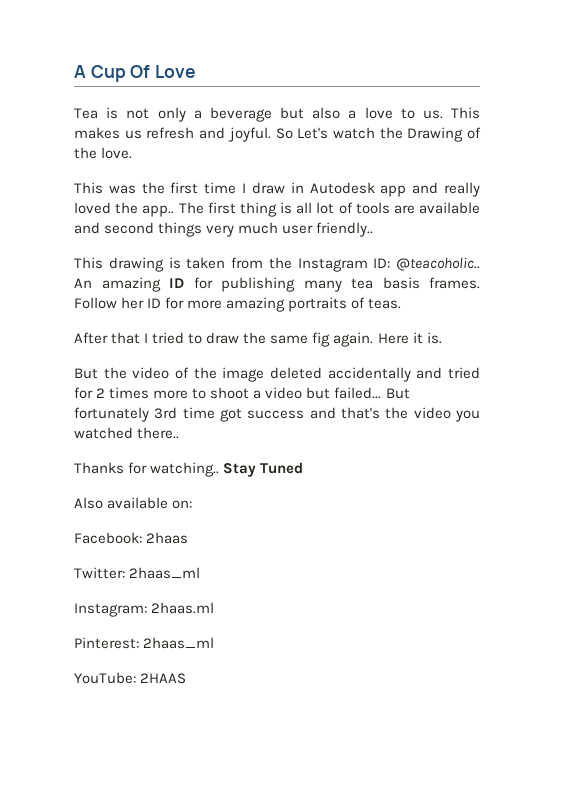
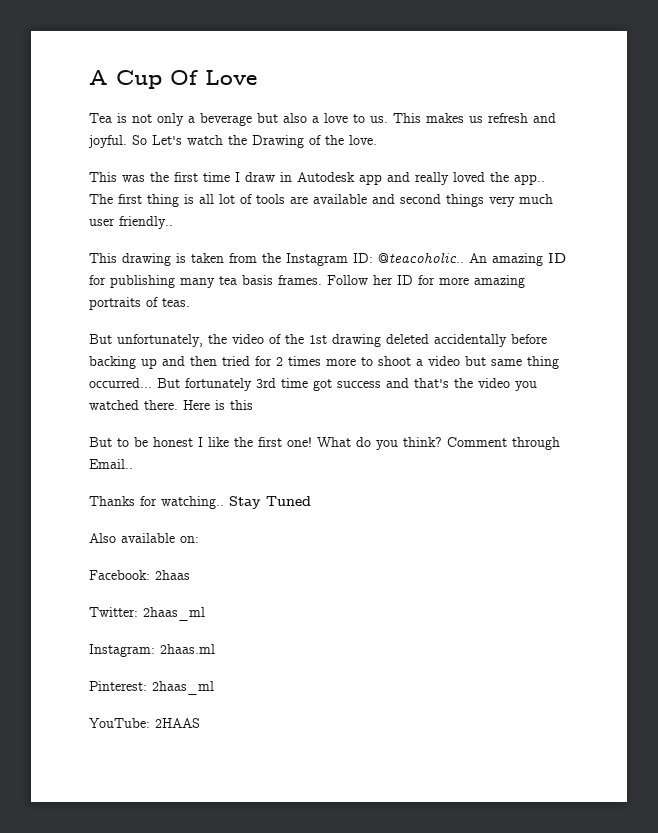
- After that I tried to draw the same fig again. Here it is.
- But the video of the image deleted accidentally and tried for 2 times more to shoot a video but failed...
+ But unfortunately, the video of the 1st drawing deleted accidentally before backing up and then tried for 2 times more to shoot a video but same thing occurred...
- But fortunately 3rd time got success and that's the video you watched there..
+ But fortunately 3rd time got success and that's the video you watched there. Here is this
+ But to be honest I like the first one! What do you think? Comment through Email..

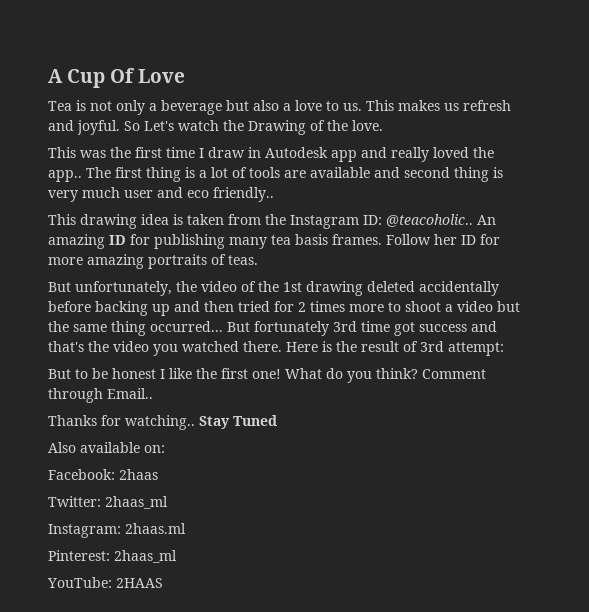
- The first thing is all lot of tools are available and second things very much user friendly..
+ The first thing is a lot of tools are available and second thing is very much user and eco friendly..
- This drawing is taken from the Instagram ID: @teacoholic..
+ This drawing idea is taken from the Instagram ID: @teacoholic..
- But unfortunately, the video of the 1st drawing deleted accidentally before backing up and then tried for 2 times more to shoot a video but same thing occurred...
+ But unfortunately, the video of the 1st drawing deleted accidentally before backing up and then tried for 2 times more to shoot a video but the same thing occurred...
- Here is this
+ Here is the result of 3rd attempt:

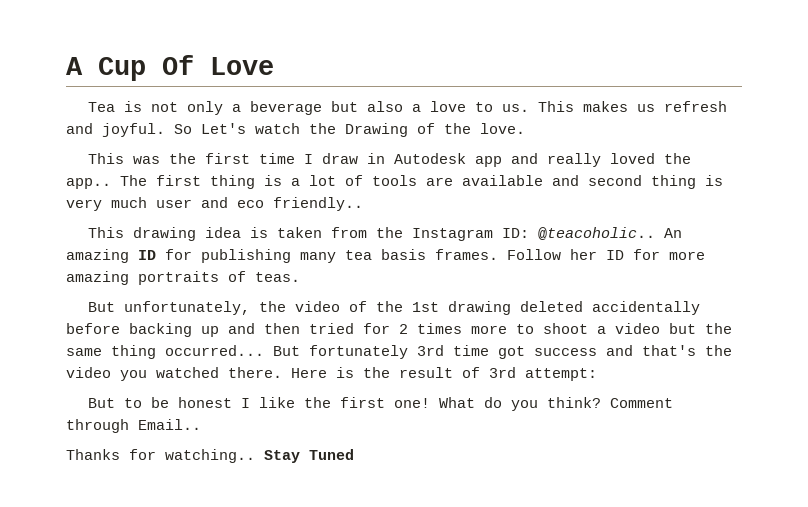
- Also available on:
- Facebook: 2haas
- Twitter: 2haas_ml
- Instagram: 2haas.ml
- Pinterest: 2haas_ml
- YouTube: 2HAAS

